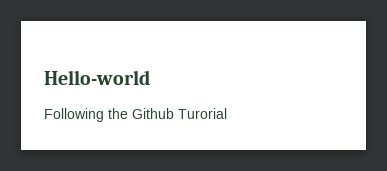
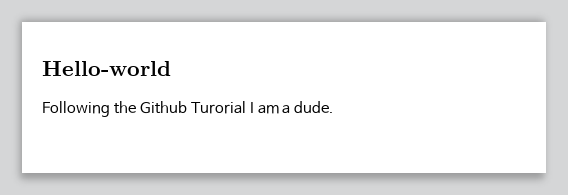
- Following the Github Turorial
+ Following the Github Turorial I am a dude.

